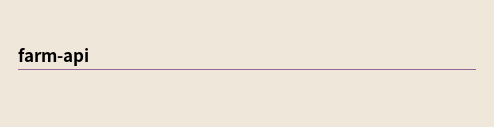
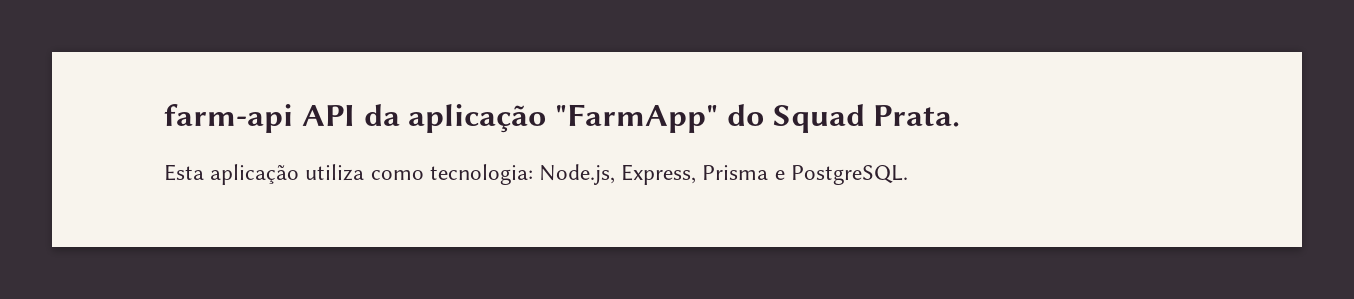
- farm-api
+ farm-api API da aplicação "FarmApp" do Squad Prata.
+ Esta aplicação utiliza como tecnologia: Node.js, Express, Prisma e PostgreSQL.

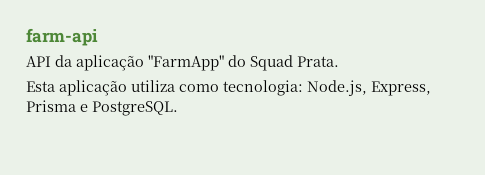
- farm-api API da aplicação "FarmApp" do Squad Prata.
+ farm-api
+ API da aplicação "FarmApp" do Squad Prata.

